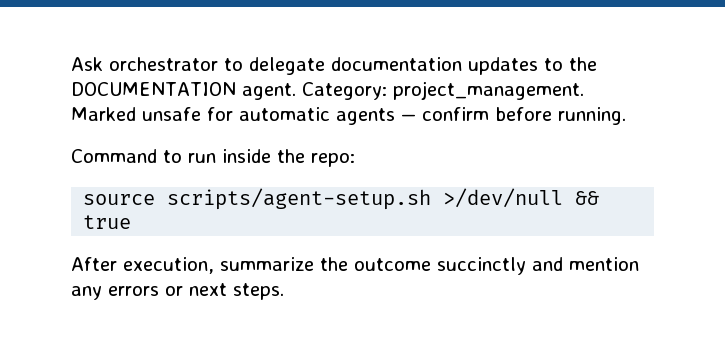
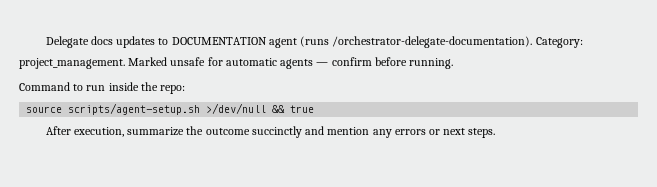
- Ask orchestrator to delegate documentation updates to the DOCUMENTATION agent.
+ Delegate docs updates to DOCUMENTATION agent (runs /orchestrator-delegate-documentation).

